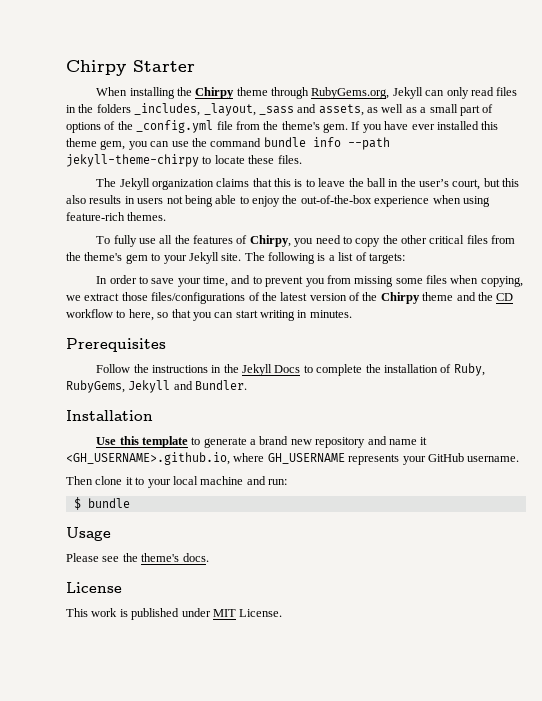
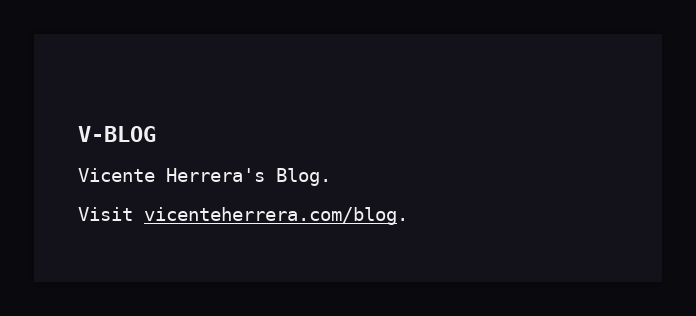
- Chirpy Starter
- When installing the Chirpy theme through RubyGems.org, Jekyll can only read files in the folders _includes, _layout, _sass and assets, as well as a small part of options of the _config.yml file from the theme's gem. If you have ever installed this theme gem, you can use the command bundle info --path jekyll-theme-chirpy to locate these files.
- The Jekyll organization claims that this is to leave the ball in the user’s court, but this also results in users not being able to enjoy the out-of-the-box experience when using feature-rich themes.
- To fully use all the features of Chirpy, you need to copy the other critical files from the theme's gem to your Jekyll site. The following is a list of targets:
- In order to save your time, and to prevent you from missing some files when copying, we extract those files/configurations of the latest version of the Chirpy theme and the CD workflow to here, so that you can start writing in minutes.
- Prerequisites
- Follow the instructions in the Jekyll Docs to complete the installation of Ruby, RubyGems, Jekyll and Bundler.
- Installation
- Use this template to generate a brand new repository and name it <GH_USERNAME>.github.io, where GH_USERNAME represents your GitHub username.
- Then clone it to your local machine and run:
- $ bundle
- Usage
- Please see the theme's docs.
- License
- This work is published under MIT License.
+ V-BLOG
+ Vicente Herrera's Blog.
+ Visit vicenteherrera.com/blog.

